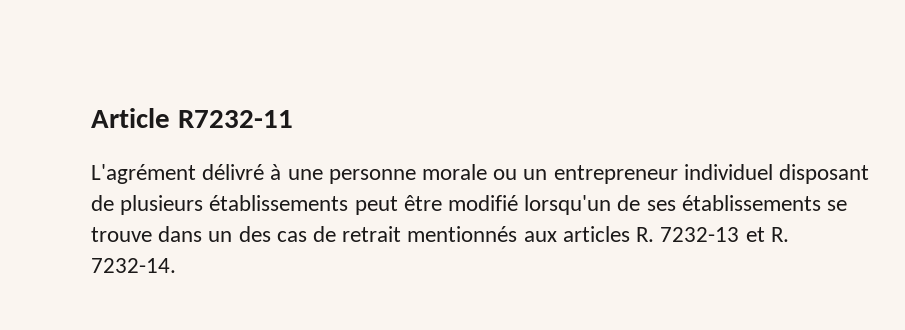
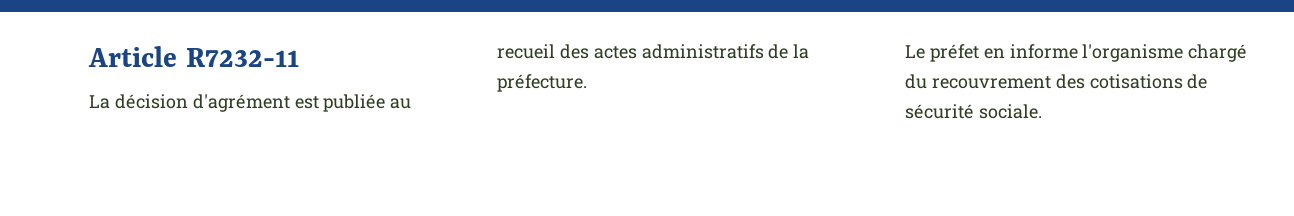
- L'agrément délivré à une personne morale ou un entrepreneur individuel disposant de plusieurs établissements peut être modifié lorsqu'un de ses établissements se trouve dans un des cas de retrait mentionnés aux articles R. 7232-13 et R. 7232-14.
+ La décision d'agrément est publiée au recueil des actes administratifs de la préfecture.
+ Le préfet en informe l'organisme chargé du recouvrement des cotisations de sécurité sociale.

